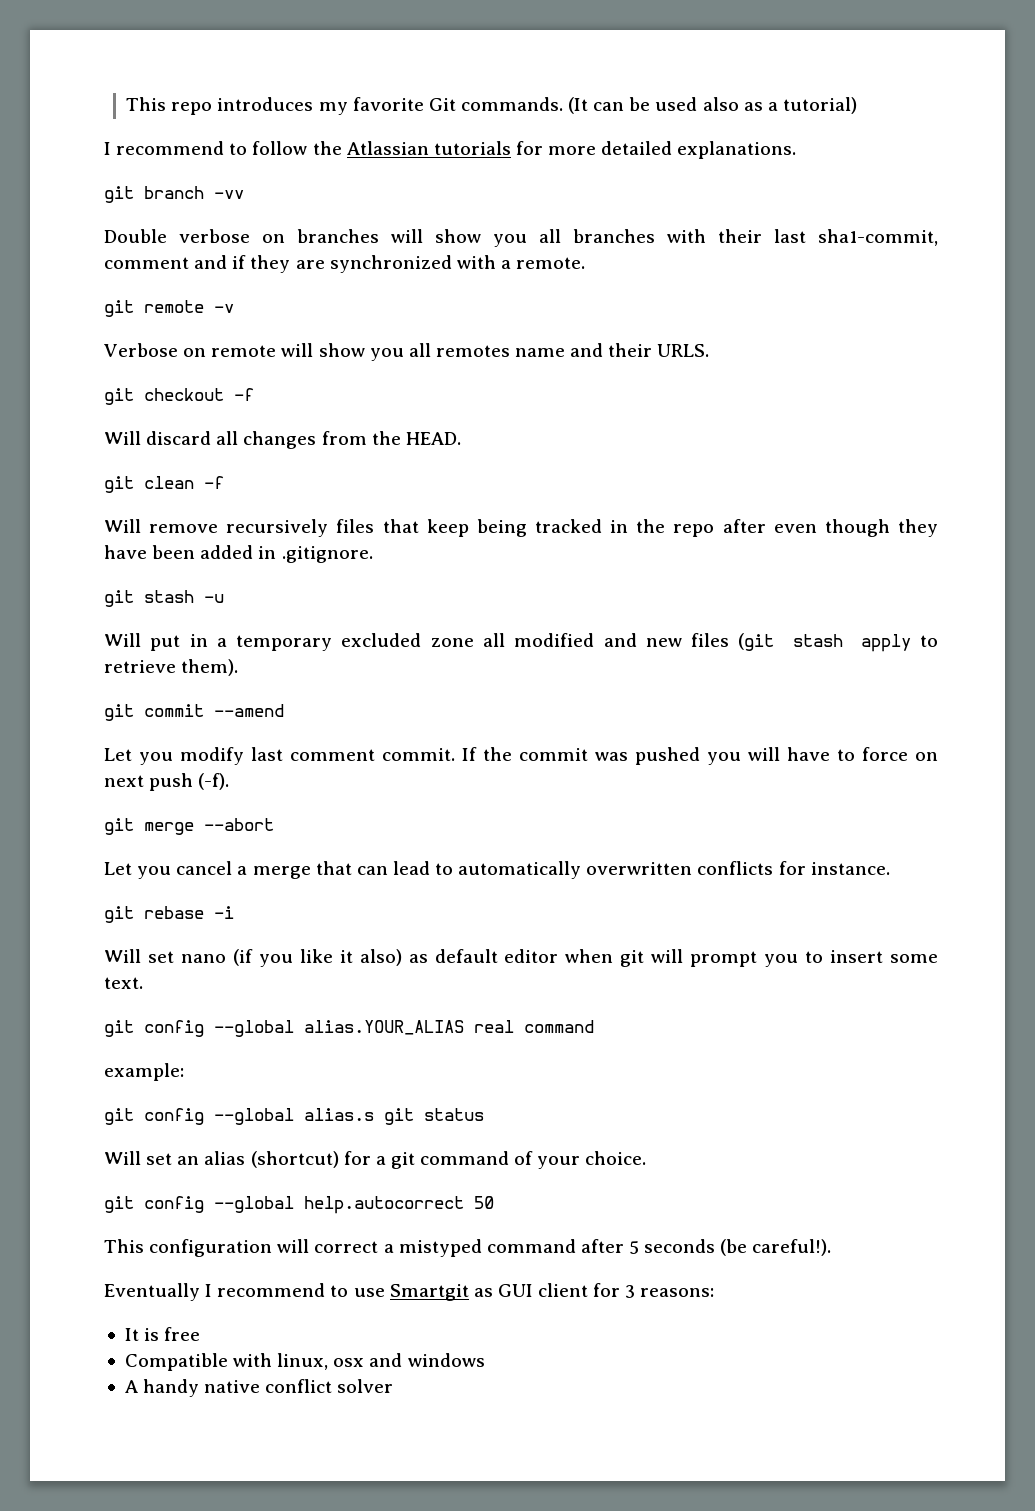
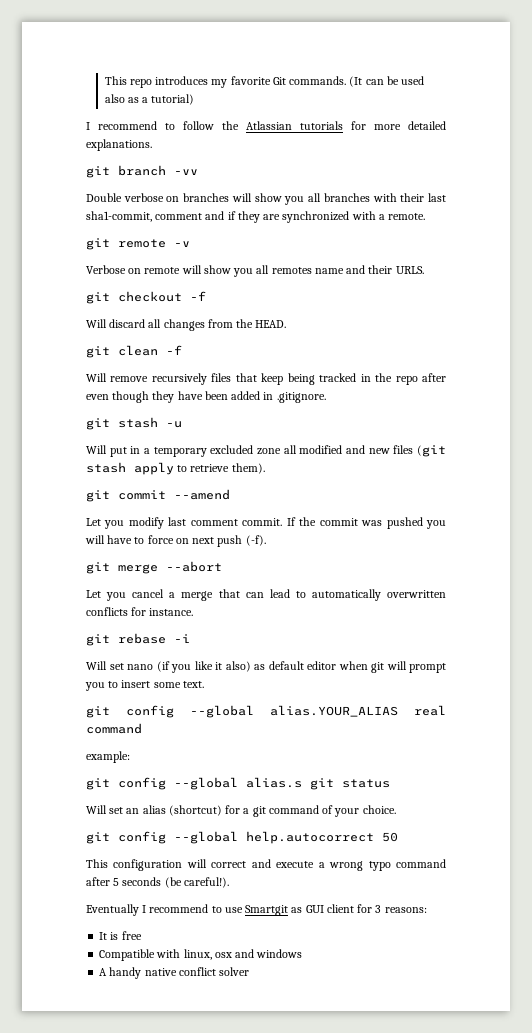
- This configuration will correct a mistyped command after 5 seconds (be careful!).
+ This configuration will correct and execute a wrong typo command after 5 seconds (be careful!).

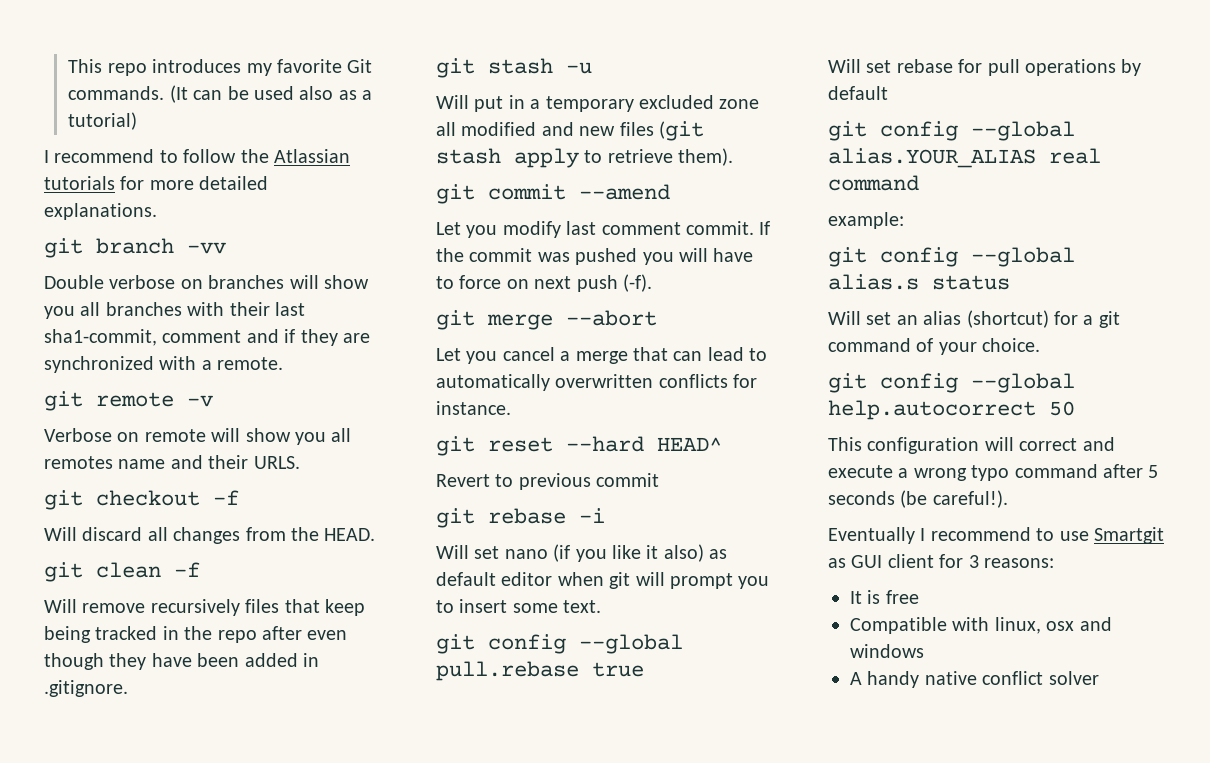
+ git reset --hard HEAD^
+ Revert to previous commit
+ git config --global pull.rebase true
+ Will set rebase for pull operations by default
- git config --global alias.s git status
+ git config --global alias.s status

